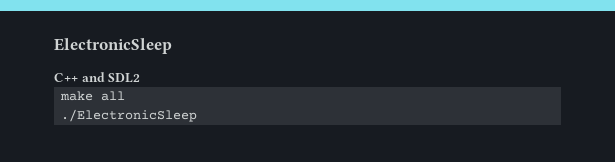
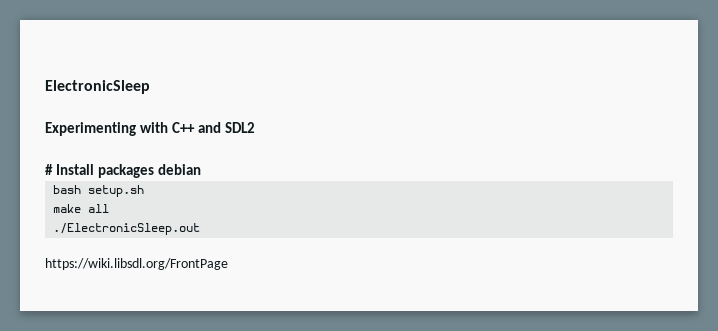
- C++ and SDL2
+ Experimenting with C++ and SDL2
+ # Install packages debian
+ bash setup.sh
- ./ElectronicSleep
+ ./ElectronicSleep.out
+ https://wiki.libsdl.org/FrontPage

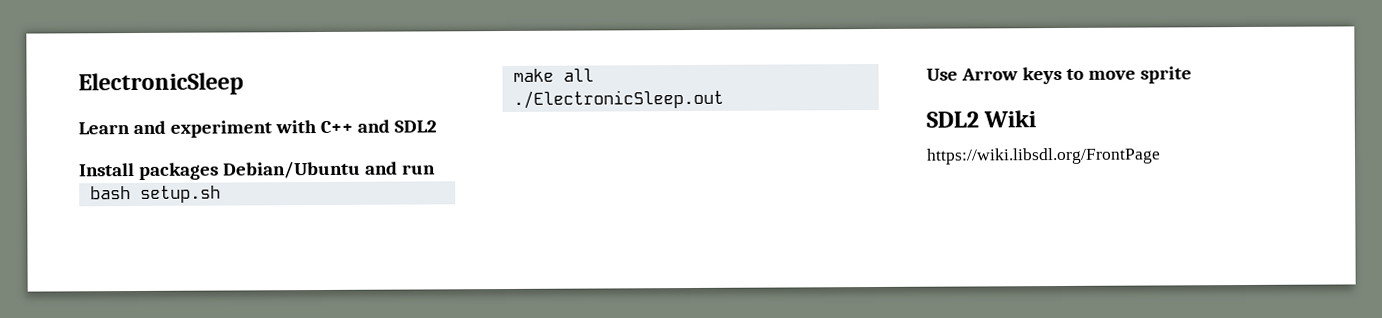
- Experimenting with C++ and SDL2
+ Learn and experiment with C++ and SDL2
- # Install packages debian
+ Install packages Debian/Ubuntu and run
+ Use Arrow keys to move sprite
+ SDL2 Wiki

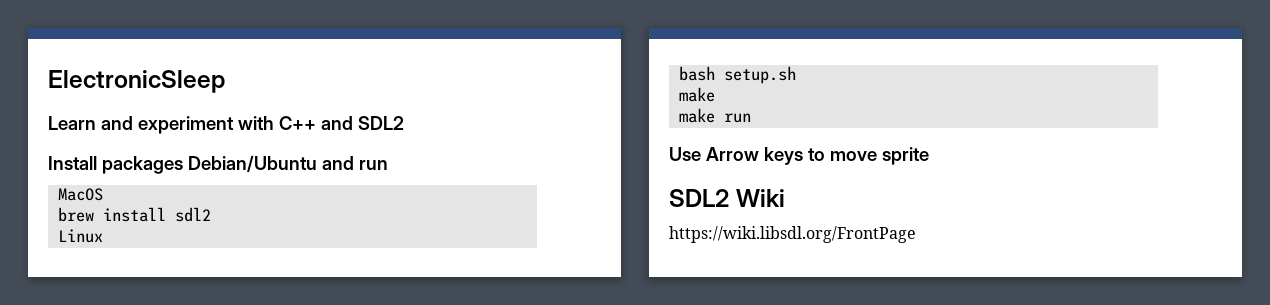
+ MacOS
+ brew install sdl2
+ Linux
  bash setup.sh
- make all
- ./ElectronicSleep.out
+ make
+ make run

